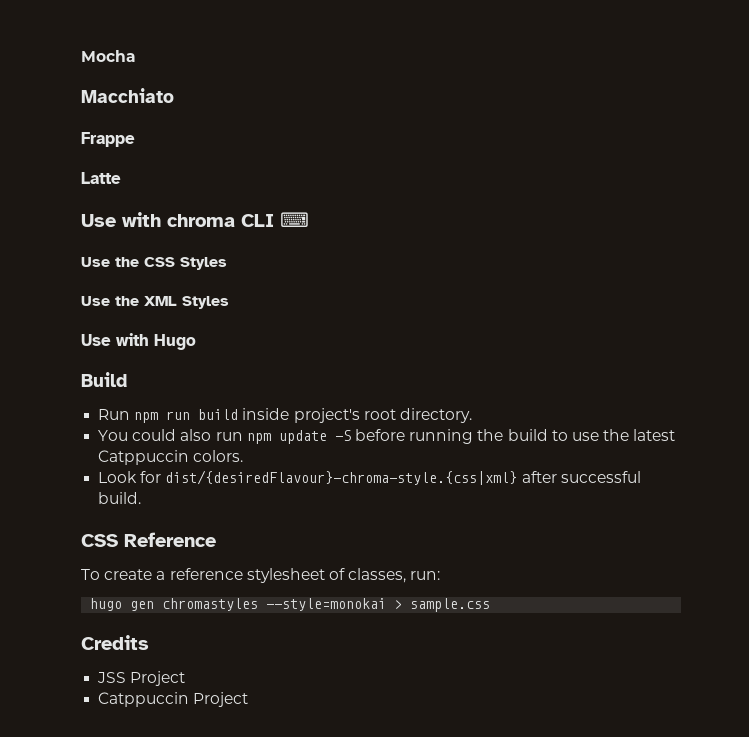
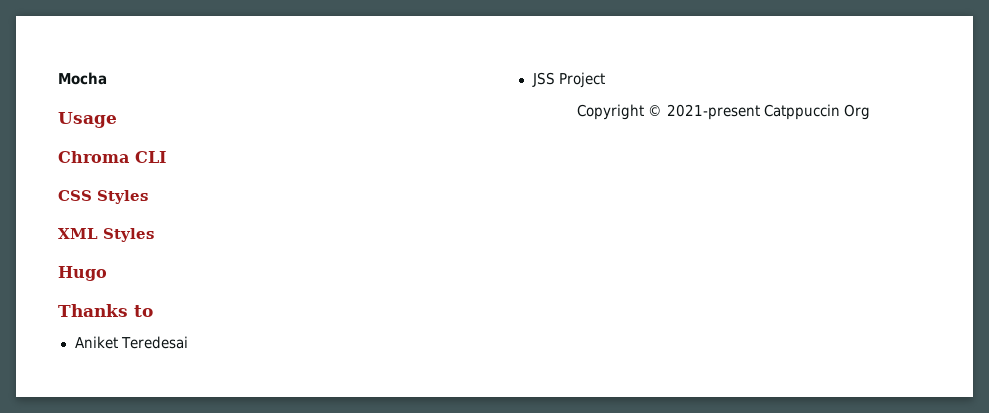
- Macchiato
- Frappe
- Latte
- Use with chroma CLI ⌨
- Use the CSS Styles
+ Usage
+ Chroma CLI
+ CSS Styles
- Use the XML Styles
+ XML Styles
- Use with Hugo
+ Hugo
- Build
- Run npm run build inside project's root directory.
- You could also run npm update -S before running the build to use the latest Catppuccin colors.
- Look for dist/{desiredFlavour}-chroma-style.{css|xml} after successful build.
- CSS Reference
- To create a reference stylesheet of classes, run:
- hugo gen chromastyles --style=monokai > sample.css
- Credits
+ Thanks to
+ Aniket Teredesai
  JSS Project
- Catppuccin Project
+ Copyright © 2021-present Catppuccin Org

